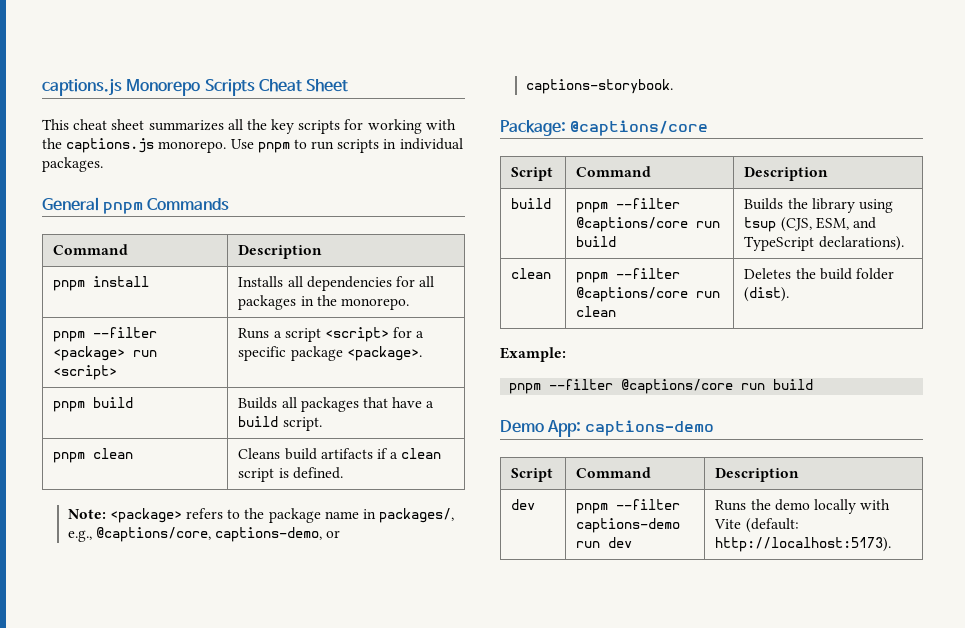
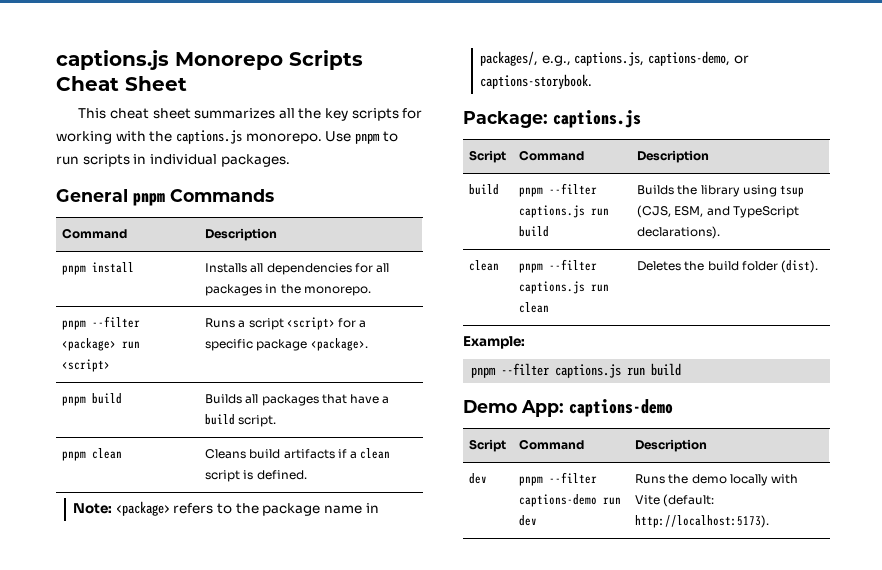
- Note: <package> refers to the package name in packages/, e.g., @captions/core, captions-demo, or captions-storybook.
+ Note: <package> refers to the package name in packages/, e.g., captions.js, captions-demo, or captions-storybook.
- Package: @captions/core
+ Package: captions.js
- build | pnpm --filter @captions/core run build | Builds the library using tsup (CJS, ESM, and TypeScript declarations).
+ build | pnpm --filter captions.js run build | Builds the library using tsup (CJS, ESM, and TypeScript declarations).
- clean | pnpm --filter @captions/core run clean | Deletes the build folder (dist).
+ clean | pnpm --filter captions.js run clean | Deletes the build folder (dist).
  Example:
- pnpm --filter @captions/core run build
+ pnpm --filter captions.js run build

